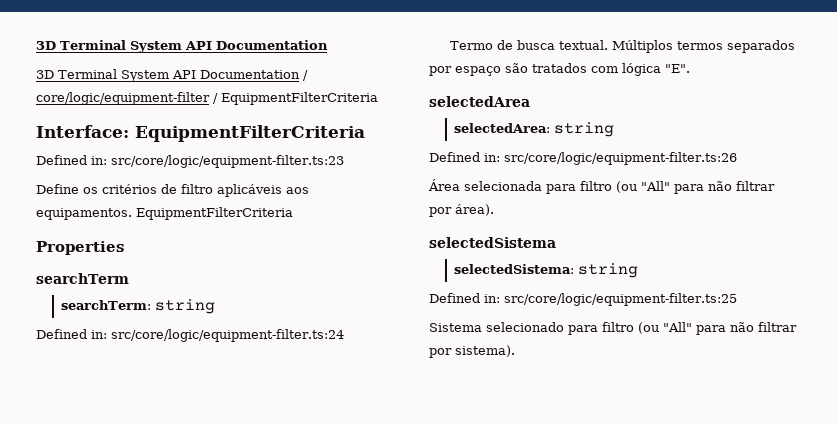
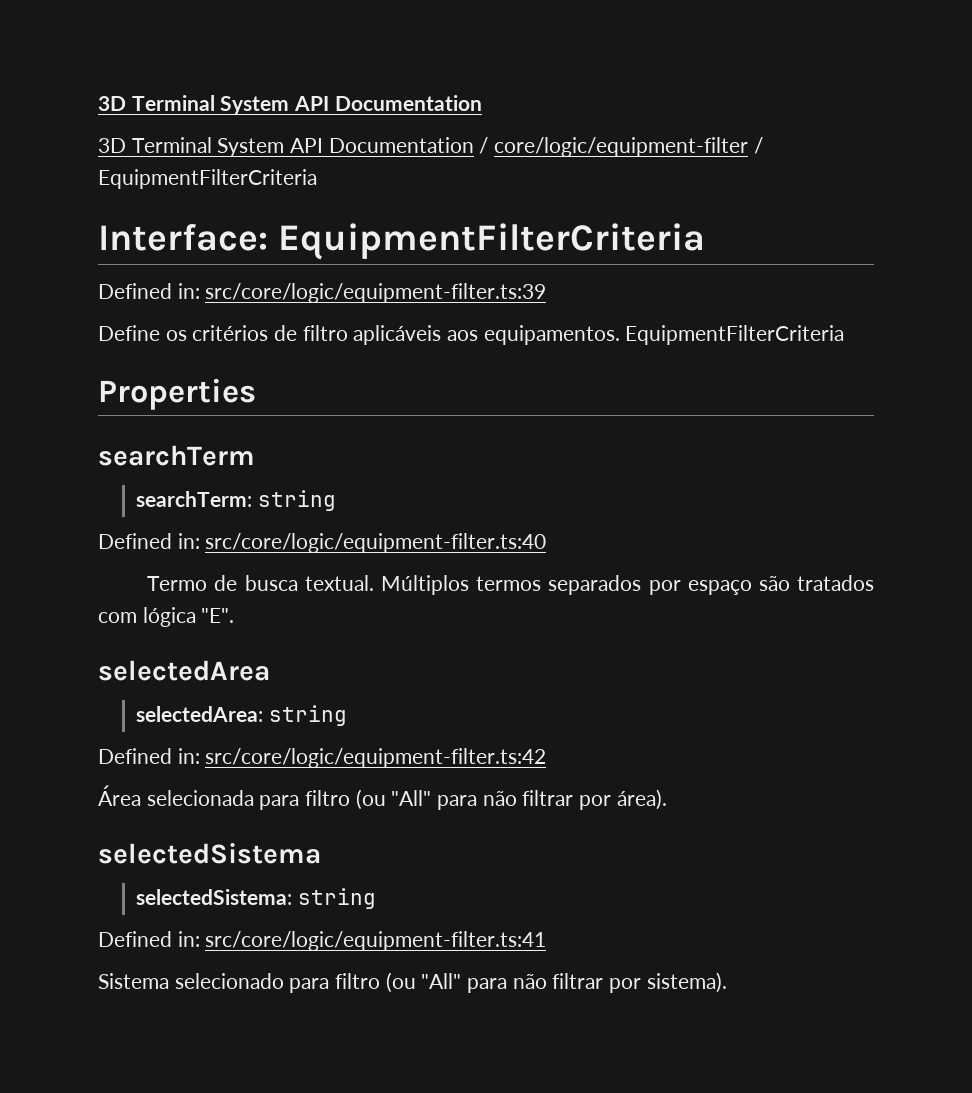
- Defined in: src/core/logic/equipment-filter.ts:23
+ Defined in: src/core/logic/equipment-filter.ts:39
- Defined in: src/core/logic/equipment-filter.ts:24
+ Defined in: src/core/logic/equipment-filter.ts:40
- Defined in: src/core/logic/equipment-filter.ts:26
+ Defined in: src/core/logic/equipment-filter.ts:42
- Defined in: src/core/logic/equipment-filter.ts:25
+ Defined in: src/core/logic/equipment-filter.ts:41

